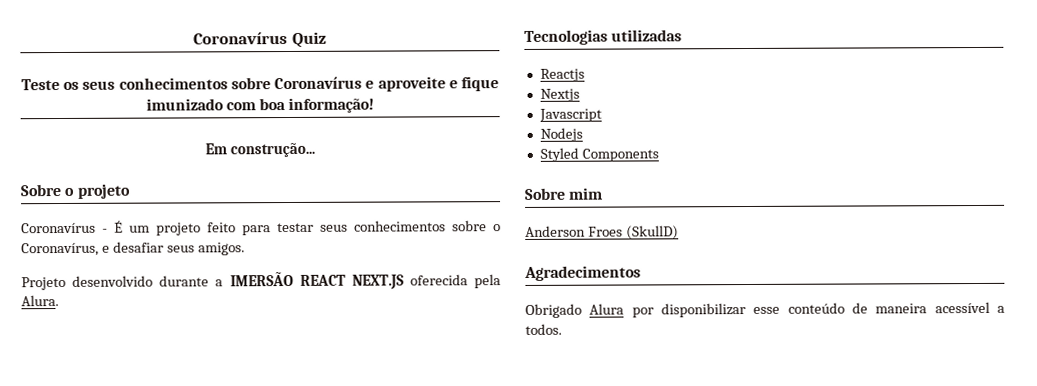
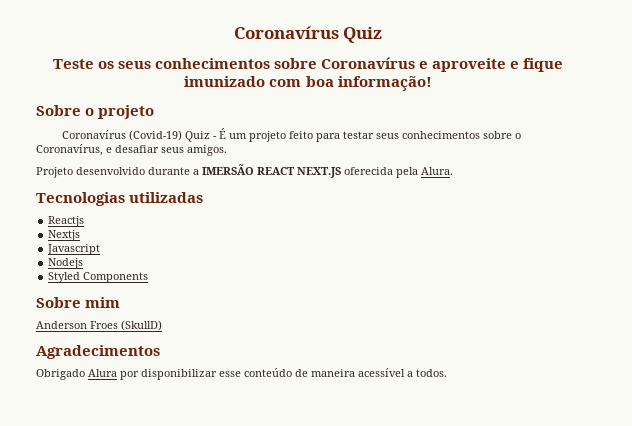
- Em construção...
- Coronavírus - É um projeto feito para testar seus conhecimentos sobre o Coronavírus, e desafiar seus amigos.
+ Coronavírus (Covid-19) Quiz - É um projeto feito para testar seus conhecimentos sobre o Coronavírus, e desafiar seus amigos.

